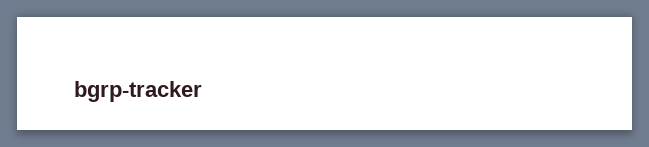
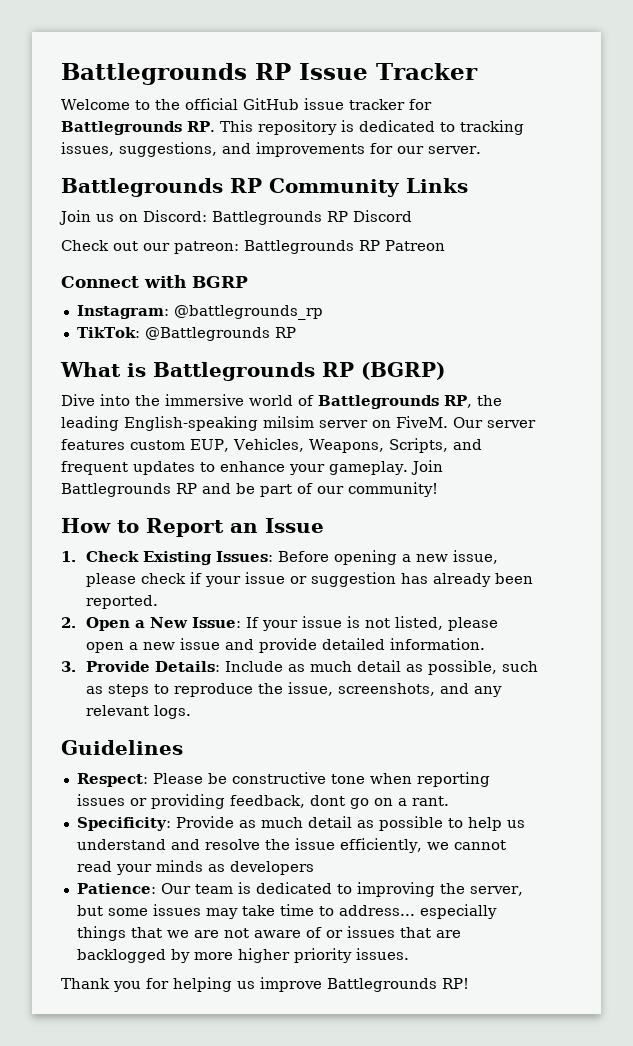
- bgrp-tracker
+ Battlegrounds RP Issue Tracker
+ Welcome to the official GitHub issue tracker for Battlegrounds RP. This repository is dedicated to tracking issues, suggestions, and improvements for our server.
+ Battlegrounds RP Community Links
+ Join us on Discord: Battlegrounds RP Discord
+ Check out our patreon: Battlegrounds RP Patreon
+ Connect with BGRP
+ Instagram: @battlegrounds_rp
+ TikTok: @Battlegrounds RP
+ What is Battlegrounds RP (BGRP)
+ Dive into the immersive world of Battlegrounds RP, the leading English-speaking milsim server on FiveM. Our server features custom EUP, Vehicles, Weapons, Scripts, and frequent updates to enhance your gameplay. Join Battlegrounds RP and be part of our community!
+ How to Report an Issue
+ 1. Check Existing Issues: Before opening a new issue, please check if your issue or suggestion has already been reported.
+ 2. Open a New Issue: If your issue is not listed, please open a new issue and provide detailed information.
+ 3. Provide Details: Include as much detail as possible, such as steps to reproduce the issue, screenshots, and any relevant logs.
+ Guidelines
+ Respect: Please be constructive tone when reporting issues or providing feedback, dont go on a rant.
+ Specificity: Provide as much detail as possible to help us understand and resolve the issue efficiently, we cannot read your minds as developers
+ Patience: Our team is dedicated to improving the server, but some issues may take time to address... especially things that we are not aware of or issues that are backlogged by more higher priority issues.
+ Thank you for helping us improve Battlegrounds RP!

